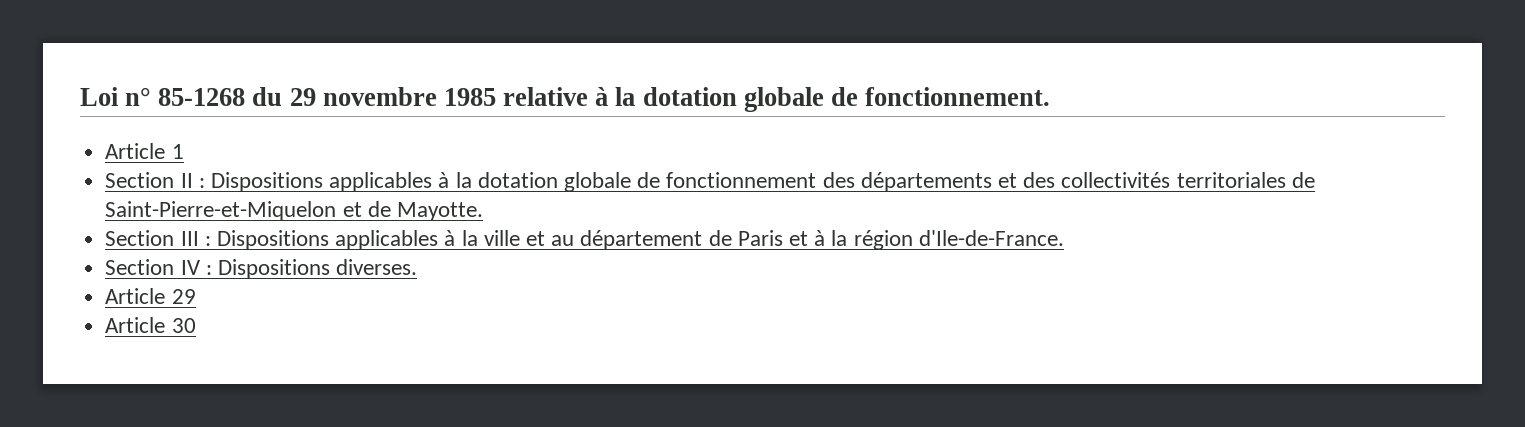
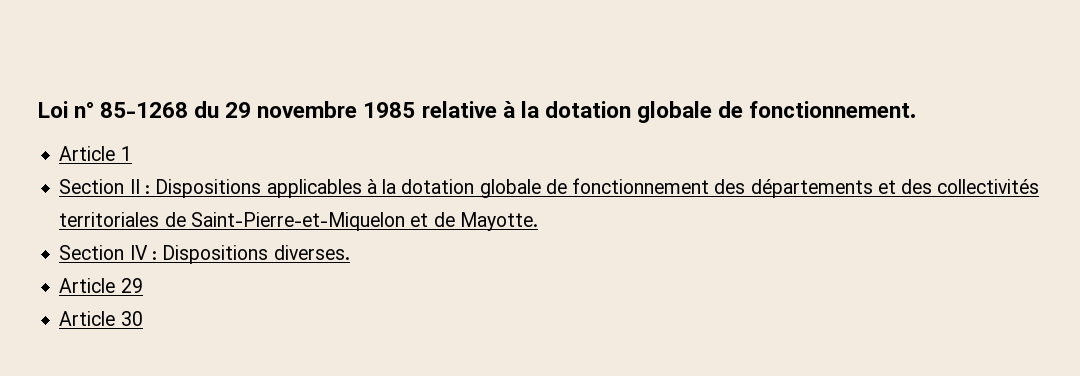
- Section III : Dispositions applicables à la ville et au département de Paris et à la région d'Ile-de-France.

